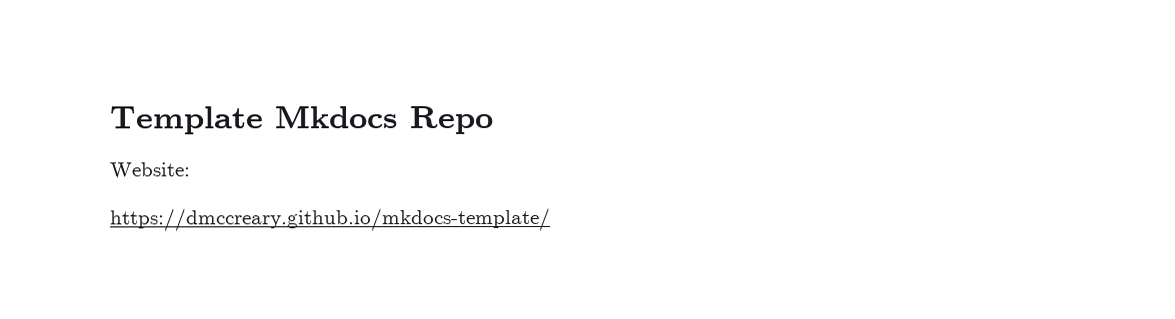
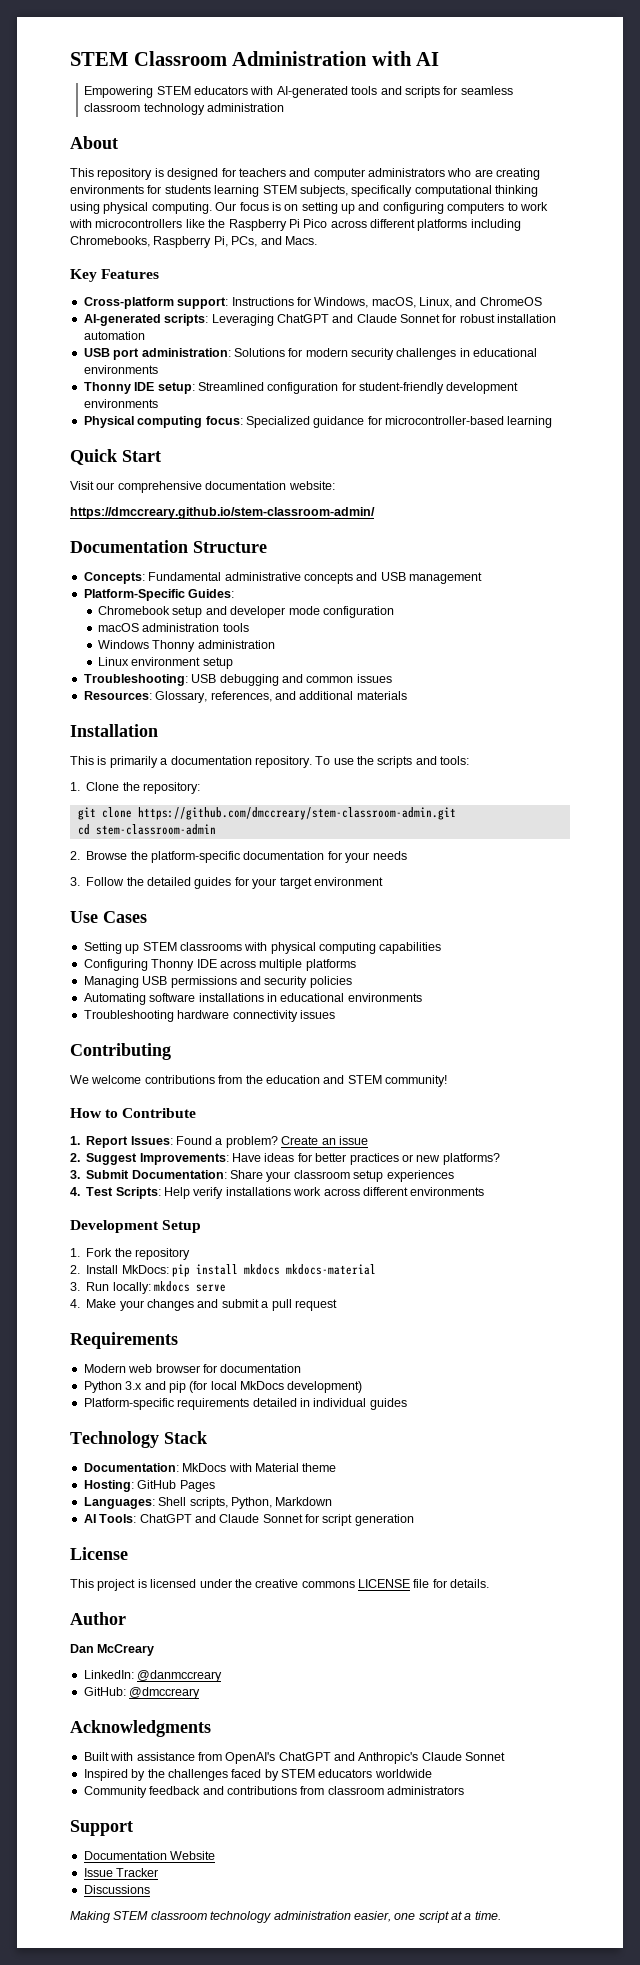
- Template Mkdocs Repo
- Website:
- https://dmccreary.github.io/mkdocs-template/
+ STEM Classroom Administration with AI
+ Empowering STEM educators with AI-generated tools and scripts for seamless classroom technology administration
+ About
+ This repository is designed for teachers and computer administrators who are creating environments for students learning STEM subjects, specifically computational thinking using physical computing. Our focus is on setting up and configuring computers to work with microcontrollers like the Raspberry Pi Pico across different platforms including Chromebooks, Raspberry Pi, PCs, and Macs.
+ Key Features
+ Cross-platform support: Instructions for Windows, macOS, Linux, and ChromeOS
+ AI-generated scripts: Leveraging ChatGPT and Claude Sonnet for robust installation automation
+ USB port administration: Solutions for modern security challenges in educational environments
+ Thonny IDE setup: Streamlined configuration for student-friendly development environments
+ Physical computing focus: Specialized guidance for microcontroller-based learning
+ Quick Start
+ Visit our comprehensive documentation website:
+ https://dmccreary.github.io/stem-classroom-admin/
+ Documentation Structure
+ Concepts: Fundamental administrative concepts and USB management
+ Platform-Specific Guides:
+ Chromebook setup and developer mode configuration
+ macOS administration tools
+ Windows Thonny administration
+ Linux environment setup
+ Troubleshooting: USB debugging and common issues
+ Resources: Glossary, references, and additional materials
+ Installation
+ This is primarily a documentation repository. To use the scripts and tools:
+ 1. Clone the repository:
+ git clone https://github.com/dmccreary/stem-classroom-admin.git
+ cd stem-classroom-admin
+ 2. Browse the platform-specific documentation for your needs
+ 3. Follow the detailed guides for your target environment
+ Use Cases
+ Setting up STEM classrooms with physical computing capabilities
+ Configuring Thonny IDE across multiple platforms
+ Managing USB permissions and security policies
+ Automating software installations in educational environments
+ Troubleshooting hardware connectivity issues
+ Contributing
+ We welcome contributions from the education and STEM community!
+ How to Contribute
+ 1. Report Issues: Found a problem? Create an issue
+ 2. Suggest Improvements: Have ideas for better practices or new platforms?
+ 3. Submit Documentation: Share your classroom setup experiences
+ 4. Test Scripts: Help verify installations work across different environments
+ Development Setup
+ 1. Fork the repository
+ 2. Install MkDocs: pip install mkdocs mkdocs-material
+ 3. Run locally: mkdocs serve
+ 4. Make your changes and submit a pull request
+ Requirements
+ Modern web browser for documentation
+ Python 3.x and pip (for local MkDocs development)
+ Platform-specific requirements detailed in individual guides
+ Technology Stack
+ Documentation: MkDocs with Material theme
+ Hosting: GitHub Pages
+ Languages: Shell scripts, Python, Markdown
+ AI Tools: ChatGPT and Claude Sonnet for script generation
+ License
+ This project is licensed under the creative commons LICENSE file for details.
+ Author
+ Dan McCreary
+ LinkedIn: @danmccreary
+ GitHub: @dmccreary
+ Acknowledgments
+ Built with assistance from OpenAI's ChatGPT and Anthropic's Claude Sonnet
+ Inspired by the challenges faced by STEM educators worldwide
+ Community feedback and contributions from classroom administrators
+ Support
+ Documentation Website
+ Issue Tracker
+ Discussions
+ Making STEM classroom technology administration easier, one script at a time.

